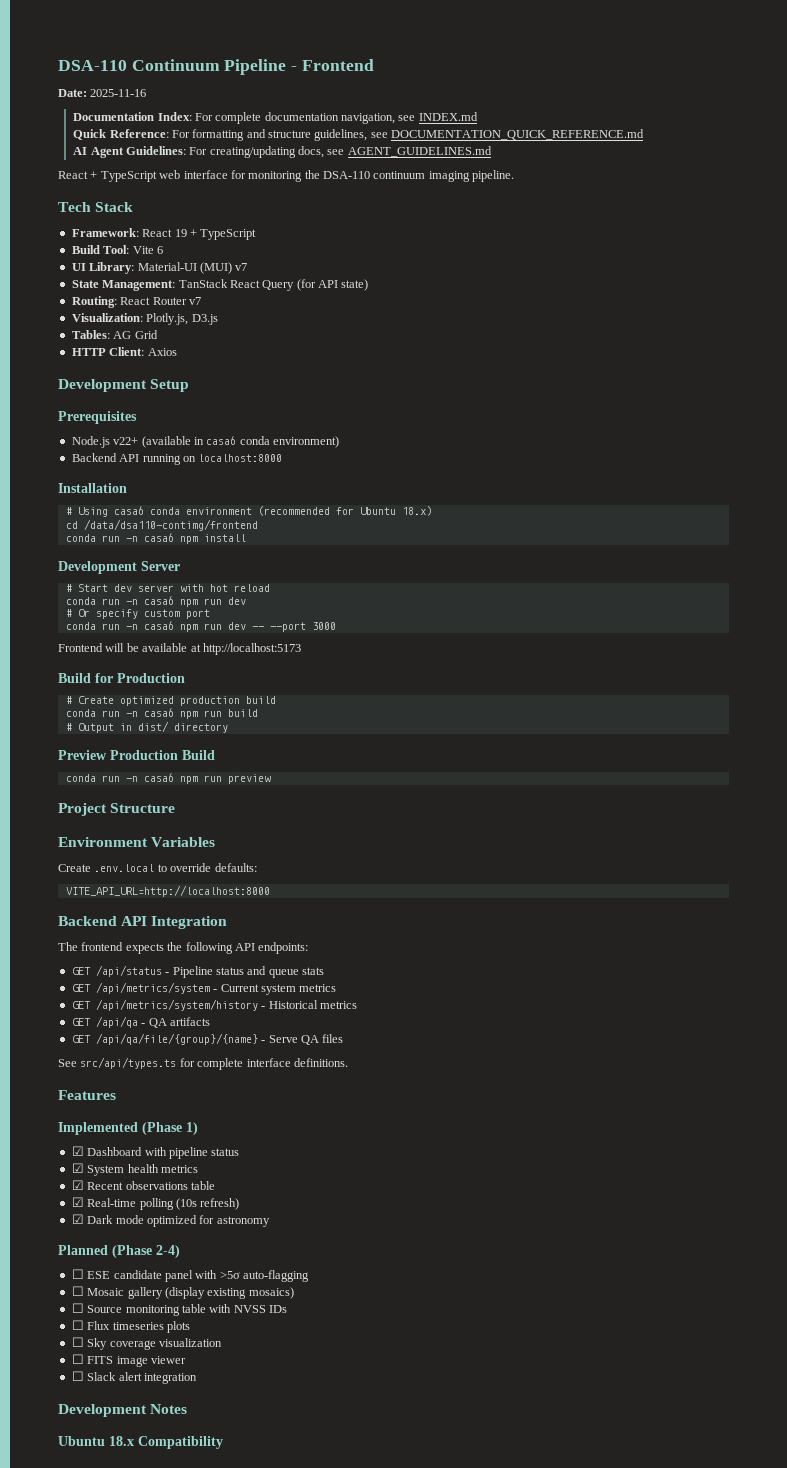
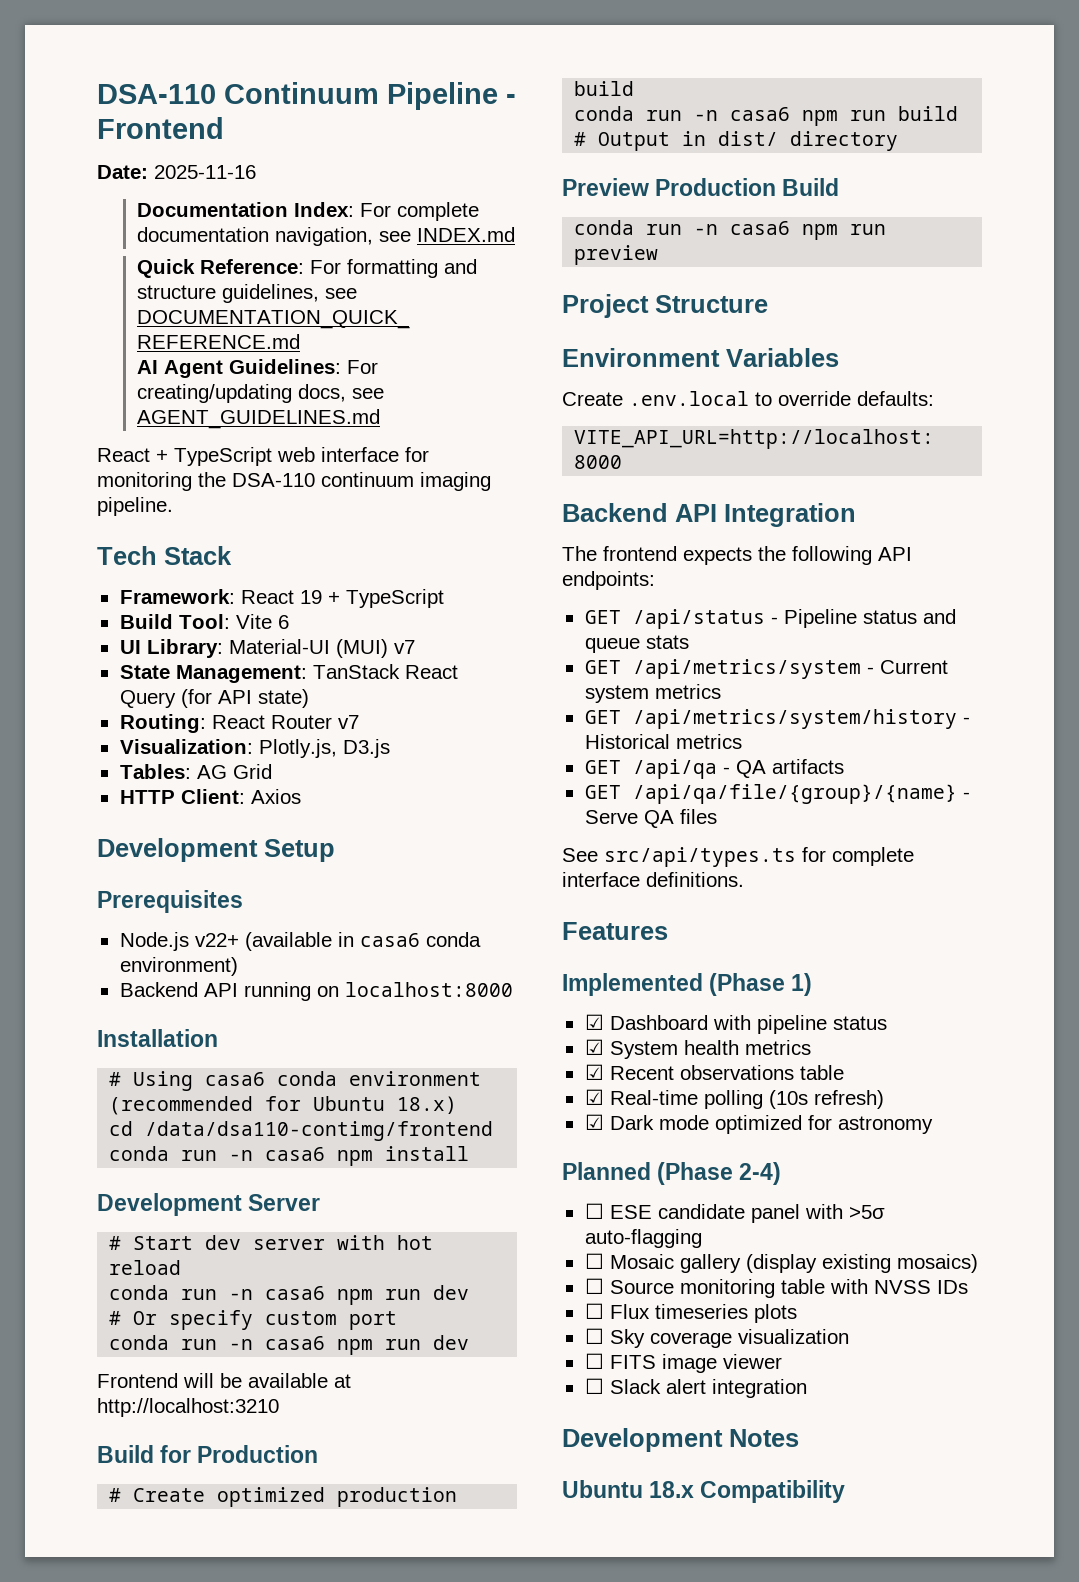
  # Or specify custom port
- conda run -n casa6 npm run dev -- --port 3000
+ conda run -n casa6 npm run dev
- Frontend will be available at http://localhost:5173
+ Frontend will be available at http://localhost:3210

